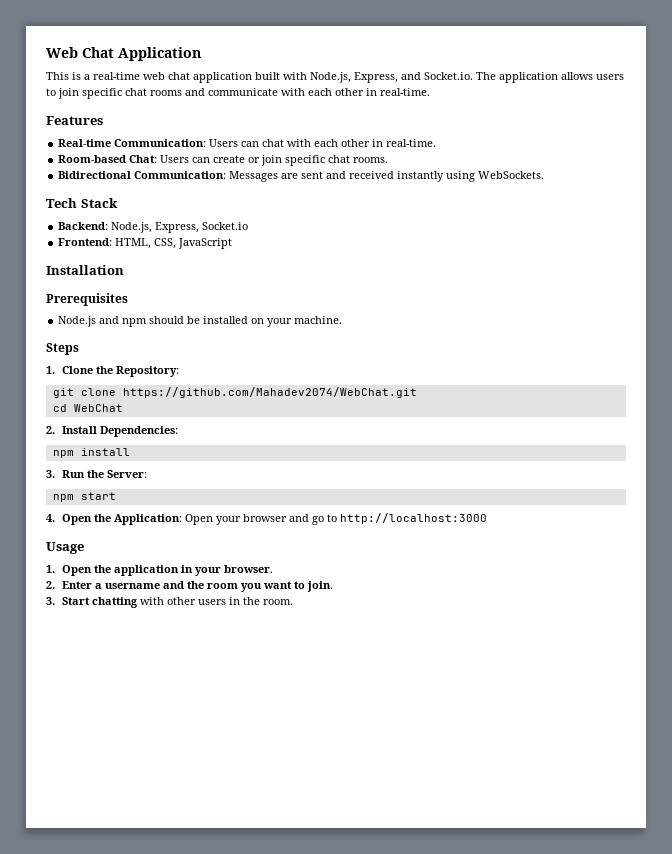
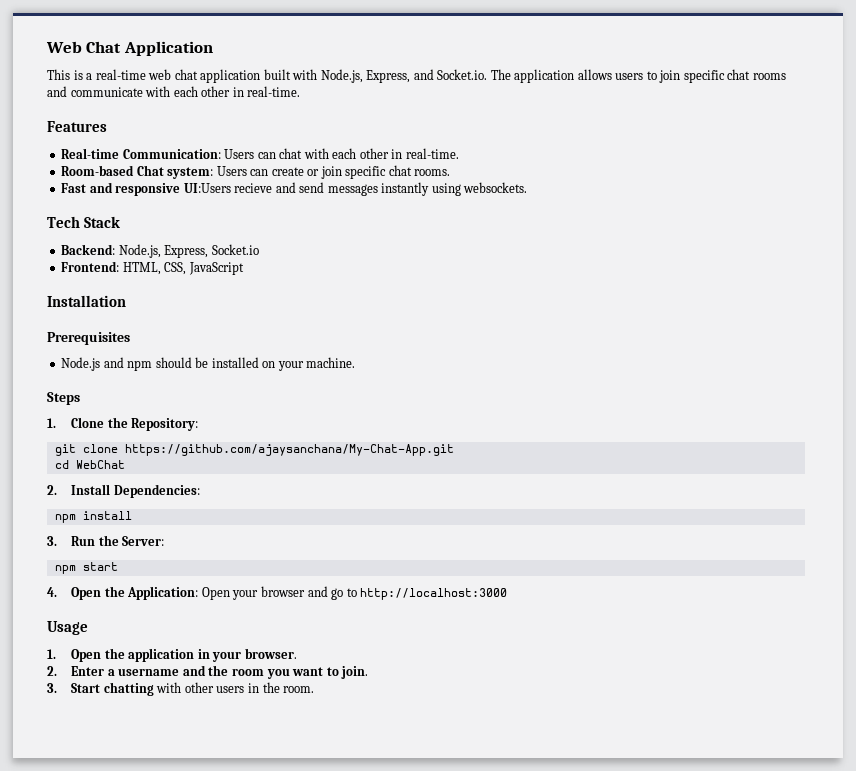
- Room-based Chat: Users can create or join specific chat rooms.
+ Room-based Chat system: Users can create or join specific chat rooms.
- Bidirectional Communication: Messages are sent and received instantly using WebSockets.
+ Fast and responsive UI:Users recieve and send messages instantly using websockets.
- git clone https://github.com/Mahadev2074/WebChat.git
+ git clone https://github.com/ajaysanchana/My-Chat-App.git

